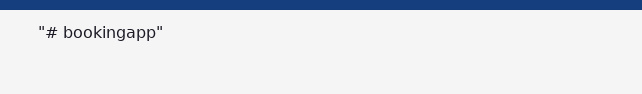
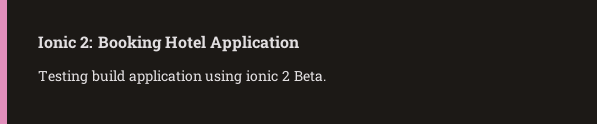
- "# bookingapp"
+ Ionic 2: Booking Hotel Application
+ Testing build application using ionic 2 Beta.

